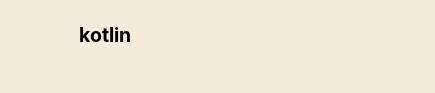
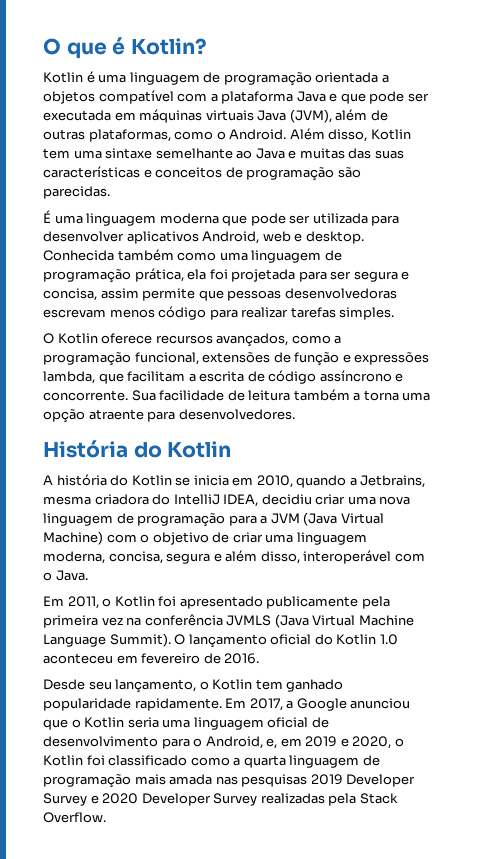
- kotlin
+ O que é Kotlin?
+ Kotlin é uma linguagem de programação orientada a objetos compatível com a plataforma Java e que pode ser executada em máquinas virtuais Java (JVM), além de outras plataformas, como o Android. Além disso, Kotlin tem uma sintaxe semelhante ao Java e muitas das suas características e conceitos de programação são parecidas.
+ É uma linguagem moderna que pode ser utilizada para desenvolver aplicativos Android, web e desktop. Conhecida também como uma linguagem de programação prática, ela foi projetada para ser segura e concisa, assim permite que pessoas desenvolvedoras escrevam menos código para realizar tarefas simples.
+ O Kotlin oferece recursos avançados, como a programação funcional, extensões de função e expressões lambda, que facilitam a escrita de código assíncrono e concorrente. Sua facilidade de leitura também a torna uma opção atraente para desenvolvedores.
+ História do Kotlin
+ A história do Kotlin se inicia em 2010, quando a Jetbrains, mesma criadora do IntelliJ IDEA, decidiu criar uma nova linguagem de programação para a JVM (Java Virtual Machine) com o objetivo de criar uma linguagem moderna, concisa, segura e além disso, interoperável com o Java.
+ Em 2011, o Kotlin foi apresentado publicamente pela primeira vez na conferência JVMLS (Java Virtual Machine Language Summit). O lançamento oficial do Kotlin 1.0 aconteceu em fevereiro de 2016.
+ Desde seu lançamento, o Kotlin tem ganhado popularidade rapidamente. Em 2017, a Google anunciou que o Kotlin seria uma linguagem oficial de desenvolvimento para o Android, e, em 2019 e 2020, o Kotlin foi classificado como a quarta linguagem de programação mais amada nas pesquisas 2019 Developer Survey e 2020 Developer Survey realizadas pela Stack Overflow.

